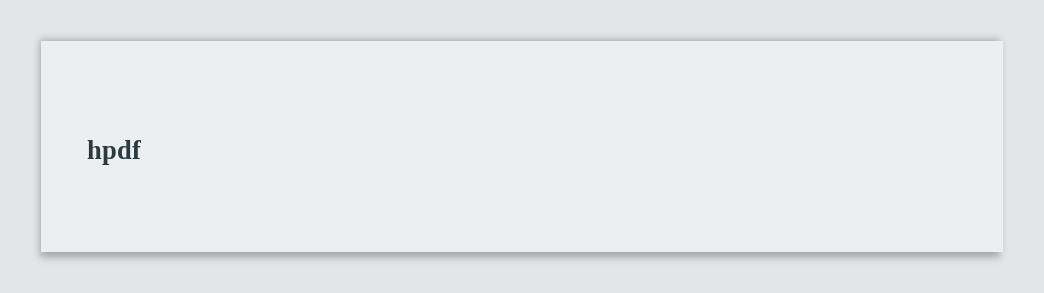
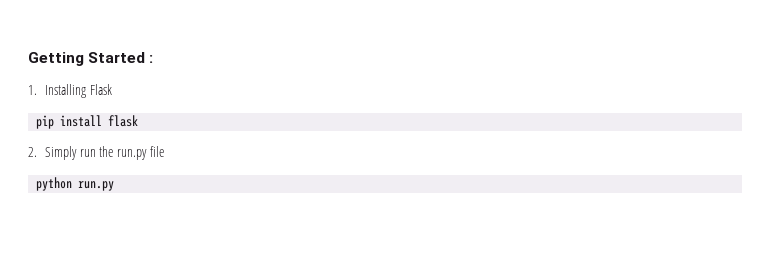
- hpdf
+ Getting Started :
+ 1. Installing Flask
+ pip install flask
+ 2. Simply run the run.py file
+ python run.py

